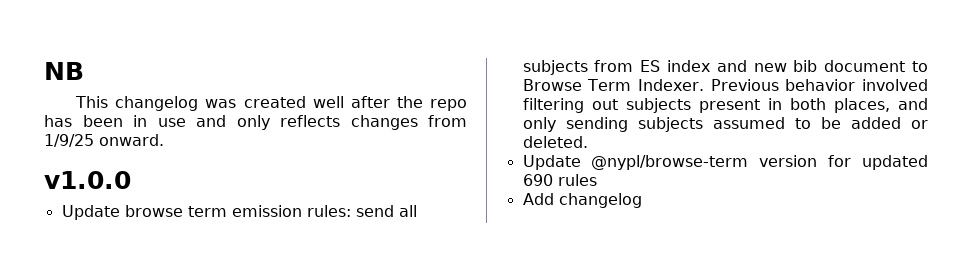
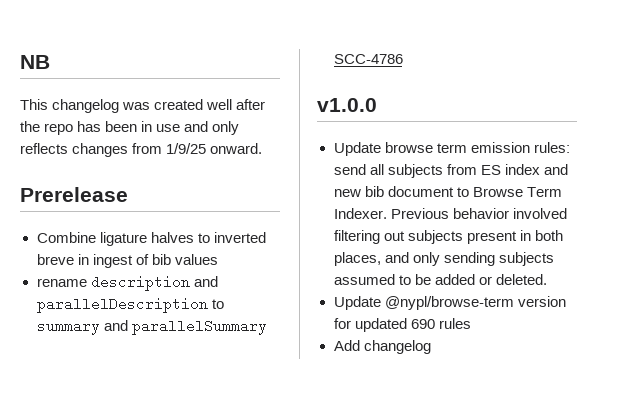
+ Prerelease
+ Combine ligature halves to inverted breve in ingest of bib values
+ rename description and parallelDescription to summary and parallelSummary SCC-4786

